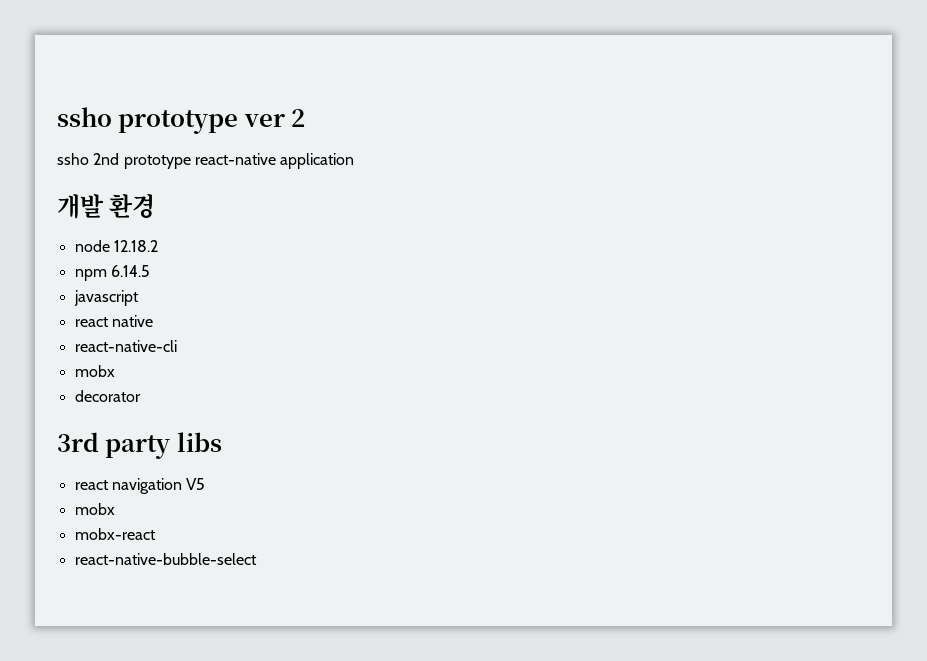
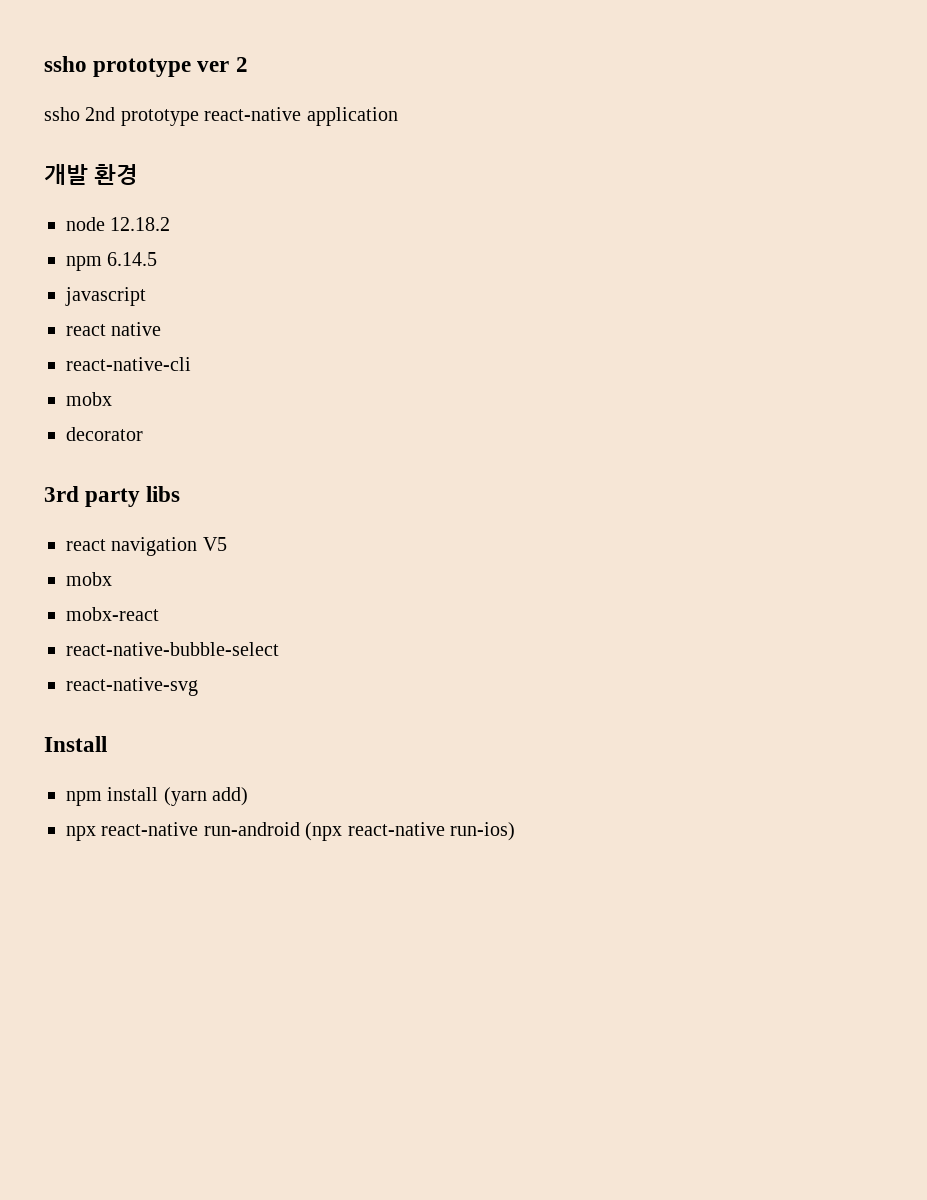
+ react-native-svg
+ Install
+ npm install (yarn add)
+ npx react-native run-android (npx react-native run-ios)

